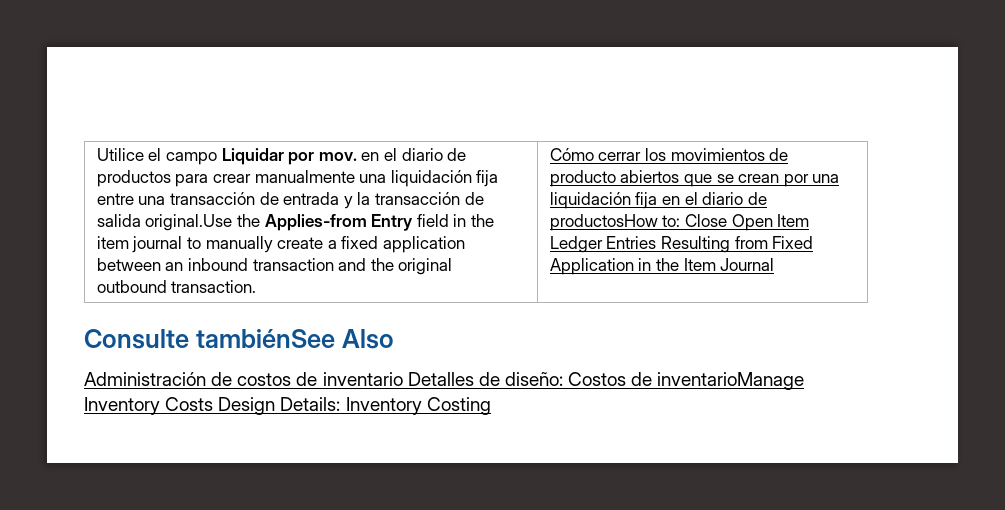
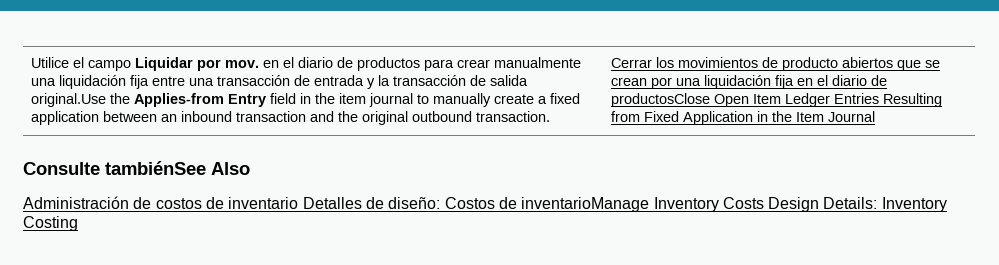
- Cómo cerrar los movimientos de producto abiertos que se crean por una liquidación fija en el diario de productosHow to: Close Open Item Ledger Entries Resulting from Fixed Application in the Item Journal
+ Cerrar los movimientos de producto abiertos que se crean por una liquidación fija en el diario de productosClose Open Item Ledger Entries Resulting from Fixed Application in the Item Journal

